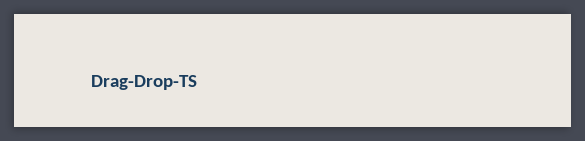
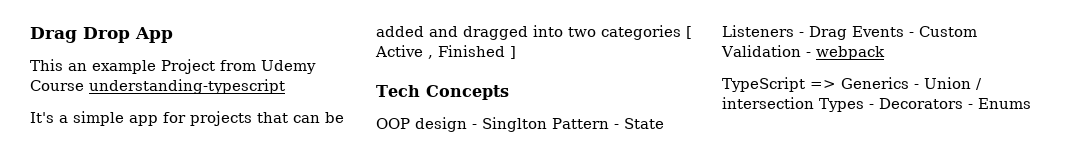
- Drag-Drop-TS
+ Drag Drop App
+ This an example Project from Udemy Course understanding-typescript
+ It's a simple app for projects that can be added and dragged into two categories [ Active , Finished ]
+ Tech Concepts
+ OOP design - Singlton Pattern - State Listeners - Drag Events - Custom Validation - webpack
+ TypeScript => Generics - Union / intersection Types - Decorators - Enums

